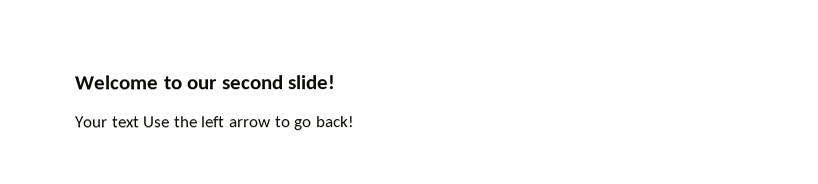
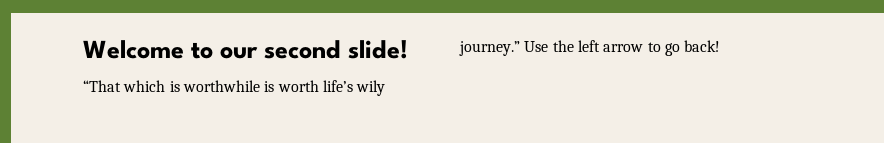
- Your text Use the left arrow to go back!
+ “That which is worthwhile is worth life’s wily journey.” Use the left arrow to go back!

